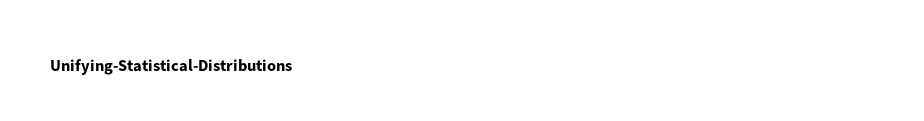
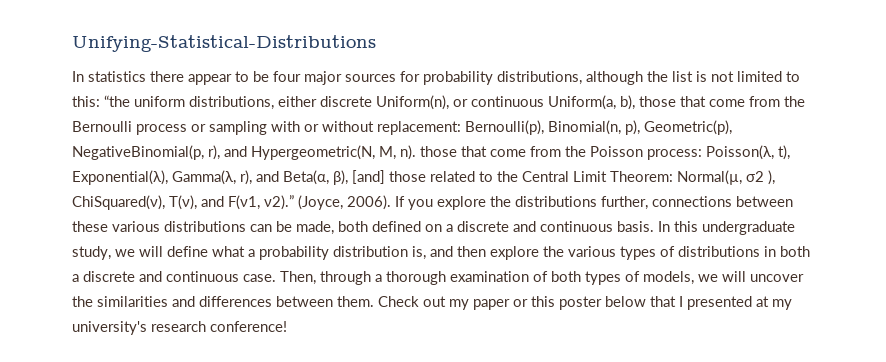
+ In statistics there appear to be four major sources for probability distributions, although the list is not limited to this: “the uniform distributions, either discrete Uniform(n), or continuous Uniform(a, b), those that come from the Bernoulli process or sampling with or without replacement: Bernoulli(p), Binomial(n, p), Geometric(p), NegativeBinomial(p, r), and Hypergeometric(N, M, n). those that come from the Poisson process: Poisson(λ, t), Exponential(λ), Gamma(λ, r), and Beta(α, β), [and] those related to the Central Limit Theorem: Normal(µ, σ2 ), ChiSquared(ν), T(ν), and F(ν1, ν2).” (Joyce, 2006). If you explore the distributions further, connections between these various distributions can be made, both defined on a discrete and continuous basis. In this undergraduate study, we will define what a probability distribution is, and then explore the various types of distributions in both a discrete and continuous case. Then, through a thorough examination of both types of models, we will uncover the similarities and differences between them. Check out my paper or this poster below that I presented at my university's research conference!

